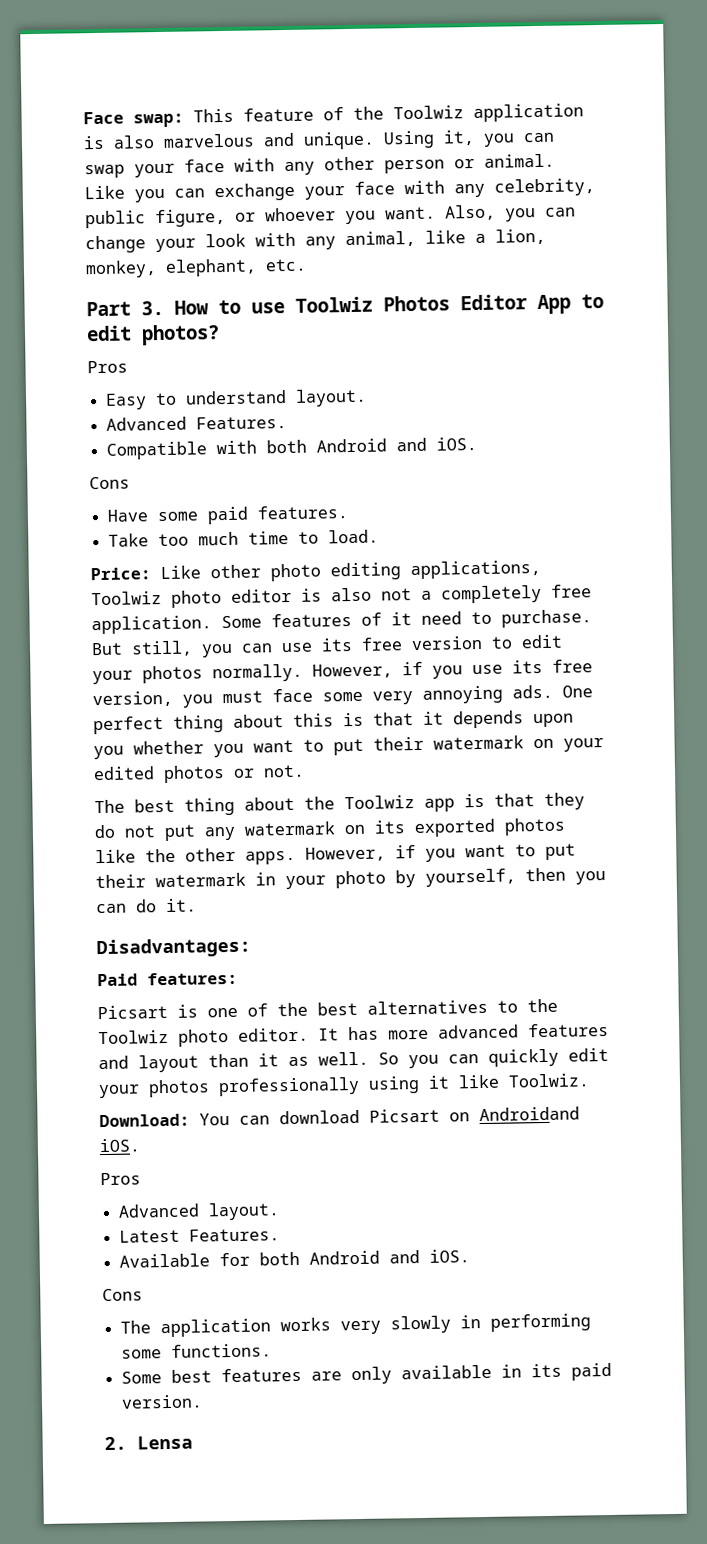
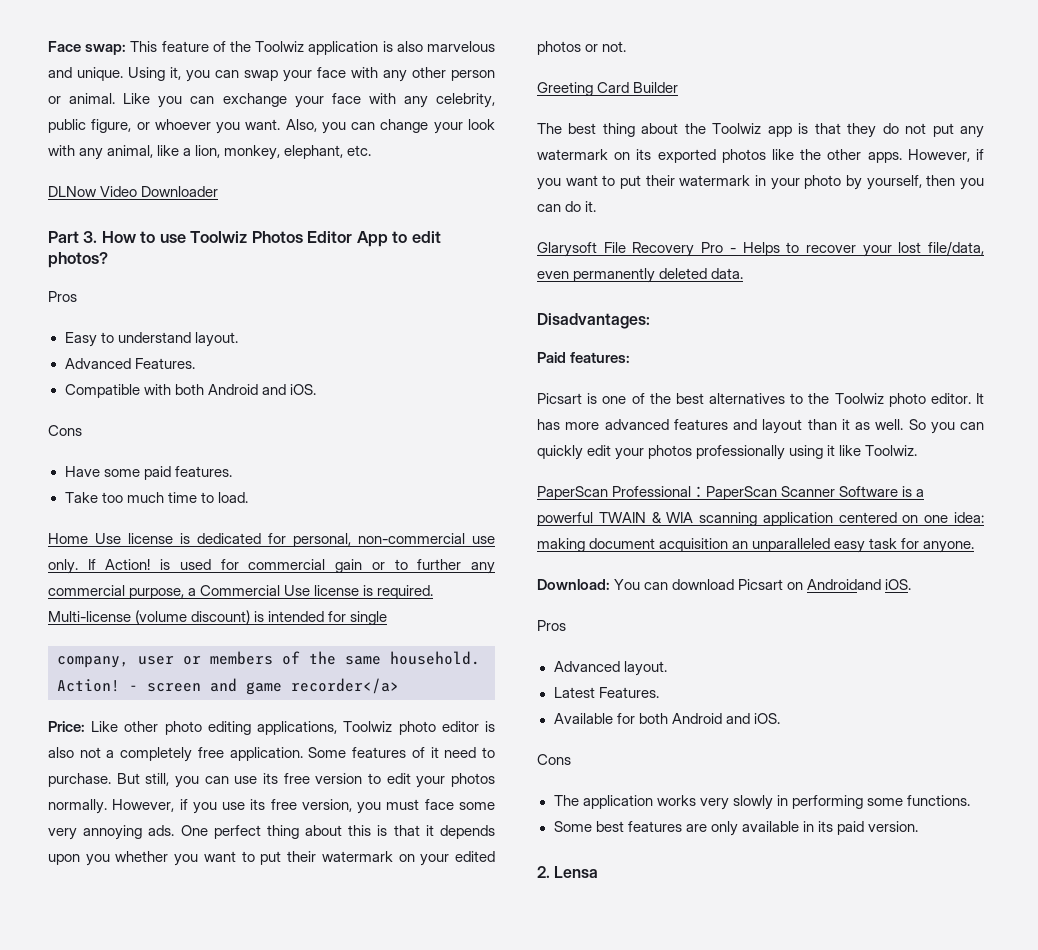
+ DLNow Video Downloader
+ Home Use license is dedicated for personal, non-commercial use only. If Action! is used for commercial gain or to further any commercial purpose, a Commercial Use license is required. Multi-license (volume discount) is intended for single
+ company, user or members of the same household. Action! - screen and game recorder</a>
+ Greeting Card Builder
+ Glarysoft File Recovery Pro - Helps to recover your lost file/data, even permanently deleted data.
+ PaperScan Professional：PaperScan Scanner Software is a powerful TWAIN & WIA scanning application centered on one idea: making document acquisition an unparalleled easy task for anyone.

